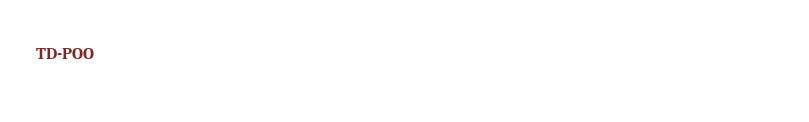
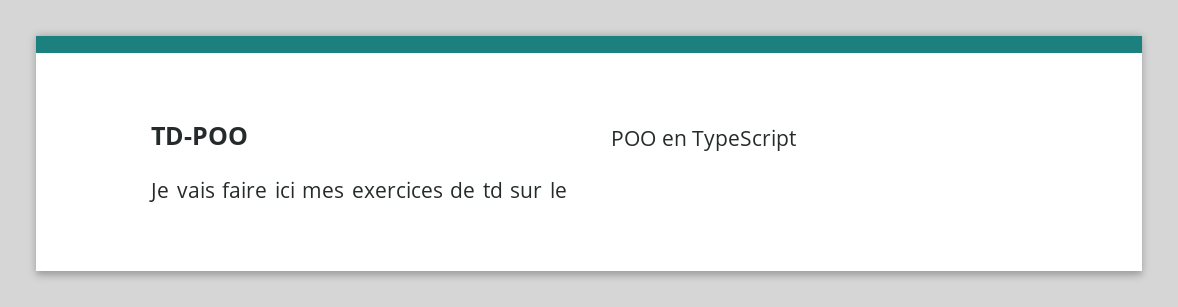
+ Je vais faire ici mes exercices de td sur le POO en TypeScript

